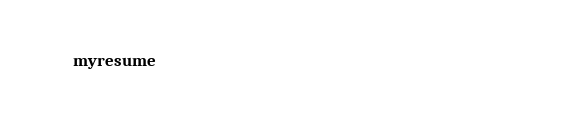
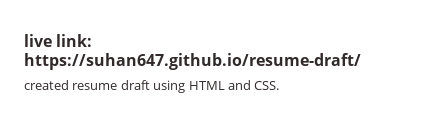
- myresume
+ live link: https://suhan647.github.io/resume-draft/
+ created resume draft using HTML and CSS.

